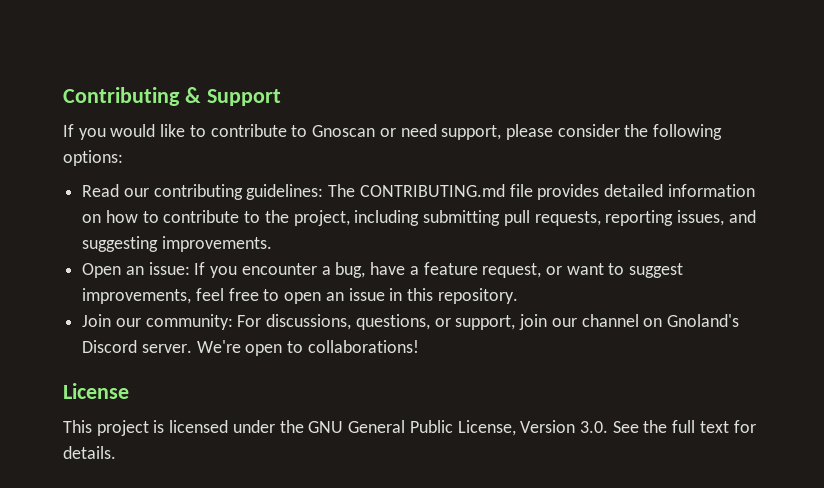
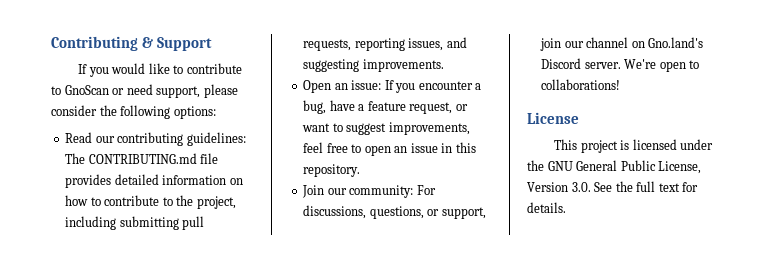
- If you would like to contribute to Gnoscan or need support, please consider the following options:
+ If you would like to contribute to GnoScan or need support, please consider the following options:
- Join our community: For discussions, questions, or support, join our channel on Gnoland's Discord server.
+ Join our community: For discussions, questions, or support, join our channel on Gno.land's Discord server.

